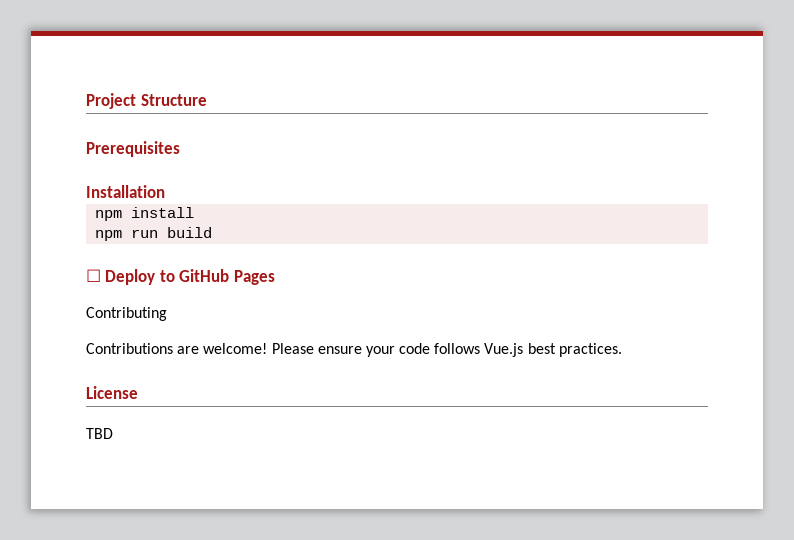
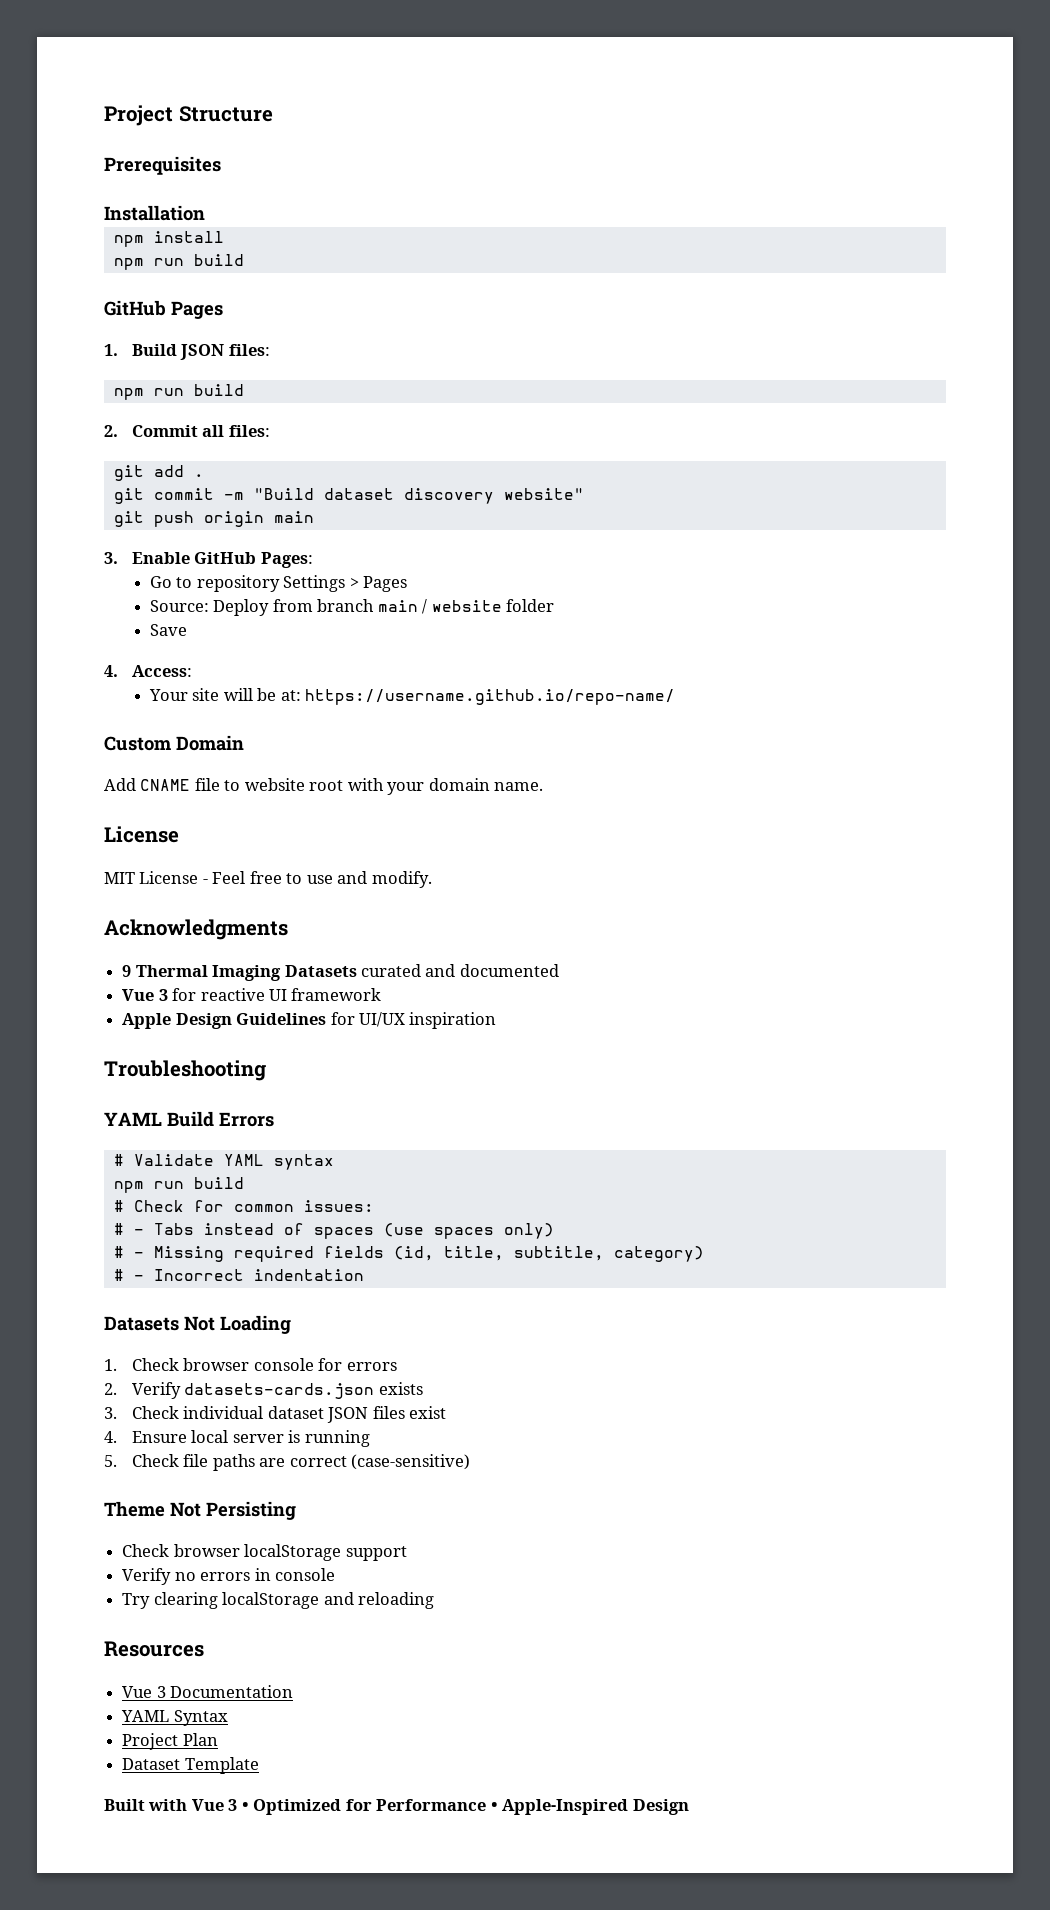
- ☐ Deploy to GitHub Pages
+ GitHub Pages
- Contributing
- Contributions are welcome! Please ensure your code follows Vue.js best practices.
+ 1. Build JSON files:
+ npm run build
+ 2. Commit all files:
+ git add .
+ git commit -m "Build dataset discovery website"
+ git push origin main
+ 3. Enable GitHub Pages:
+ Go to repository Settings > Pages
+ Source: Deploy from branch main / website folder
+ Save
+ 4. Access:
+ Your site will be at: https://username.github.io/repo-name/
+ Custom Domain
+ Add CNAME file to website root with your domain name.
  License
- TBD
+ MIT License - Feel free to use and modify.
+ Acknowledgments
+ 9 Thermal Imaging Datasets curated and documented
+ Vue 3 for reactive UI framework
+ Apple Design Guidelines for UI/UX inspiration
+ Troubleshooting
+ YAML Build Errors
+ # Validate YAML syntax
+ npm run build
+ # Check for common issues:
+ # - Tabs instead of spaces (use spaces only)
+ # - Missing required fields (id, title, subtitle, category)
+ # - Incorrect indentation
+ Datasets Not Loading
+ 1. Check browser console for errors
+ 2. Verify datasets-cards.json exists
+ 3. Check individual dataset JSON files exist
+ 4. Ensure local server is running
+ 5. Check file paths are correct (case-sensitive)
+ Theme Not Persisting
+ Check browser localStorage support
+ Verify no errors in console
+ Try clearing localStorage and reloading
+ Resources
+ Vue 3 Documentation
+ YAML Syntax
+ Project Plan
+ Dataset Template
+ Built with Vue 3 • Optimized for Performance • Apple-Inspired Design

